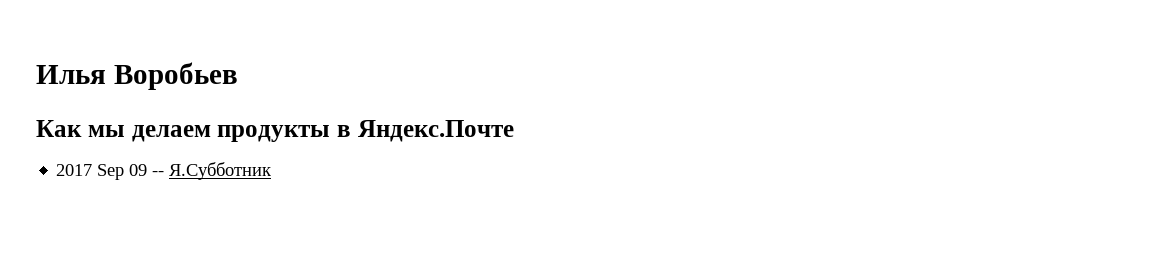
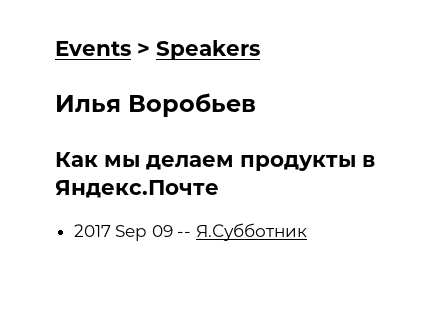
+ Events > Speakers

